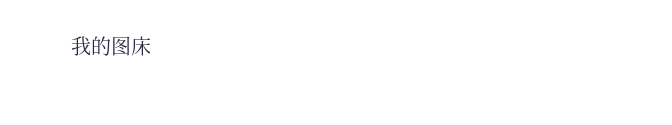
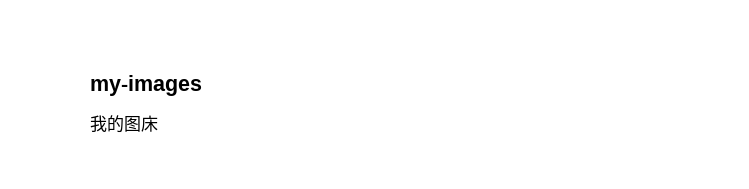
+ my-images

